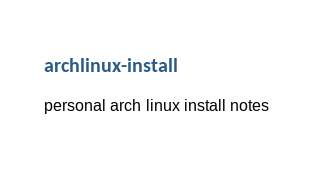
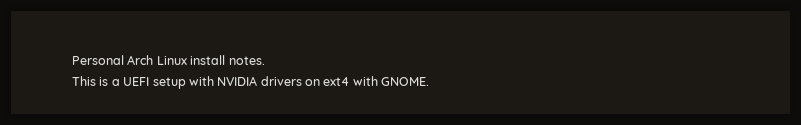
- archlinux-install
- personal arch linux install notes
+ Personal Arch Linux install notes.
+ This is a UEFI setup with NVIDIA drivers on ext4 with GNOME.

